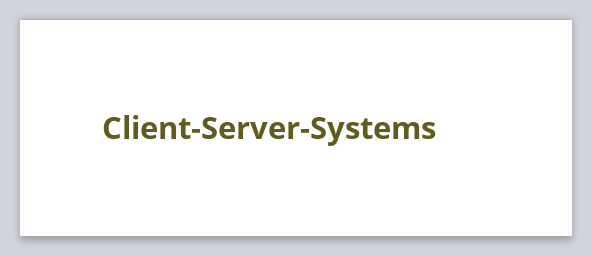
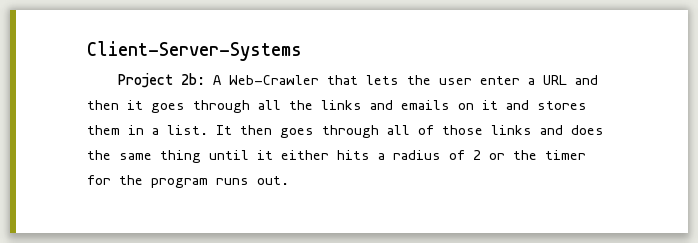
+ Project 2b: A Web-Crawler that lets the user enter a URL and then it goes through all the links and emails on it and stores them in a list. It then goes through all of those links and does the same thing until it either hits a radius of 2 or the timer for the program runs out.

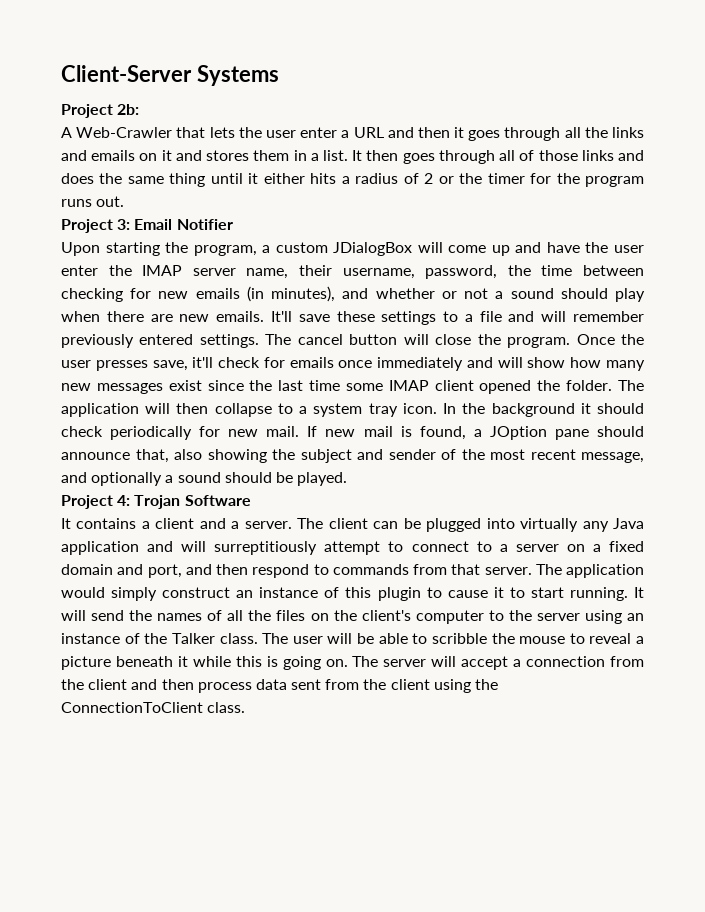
- Client-Server-Systems
+ Client-Server Systems
- Project 2b: A Web-Crawler that lets the user enter a URL and then it goes through all the links and emails on it and stores them in a list.
+ Project 2b:
+ A Web-Crawler that lets the user enter a URL and then it goes through all the links and emails on it and stores them in a list.
+ Project 3: Email Notifier
+ Upon starting the program, a custom JDialogBox will come up and have the user enter the IMAP server name, their username, password, the time between checking for new emails (in minutes), and whether or not a sound should play when there are new emails. It'll save these settings to a file and will remember previously entered settings. The cancel button will close the program. Once the user presses save, it'll check for emails once immediately and will show how many new messages exist since the last time some IMAP client opened the folder. The application will then collapse to a system tray icon. In the background it should check periodically for new mail. If new mail is found, a JOption pane should announce that, also showing the subject and sender of the most recent message, and optionally a sound should be played.
+ Project 4: Trojan Software
+ It contains a client and a server. The client can be plugged into virtually any Java application and will surreptitiously attempt to connect to a server on a fixed domain and port, and then respond to commands from that server. The application would simply construct an instance of this plugin to cause it to start running. It will send the names of all the files on the client's computer to the server using an instance of the Talker class. The user will be able to scribble the mouse to reveal a picture beneath it while this is going on. The server will accept a connection from the client and then process data sent from the client using the ConnectionToClient class.

